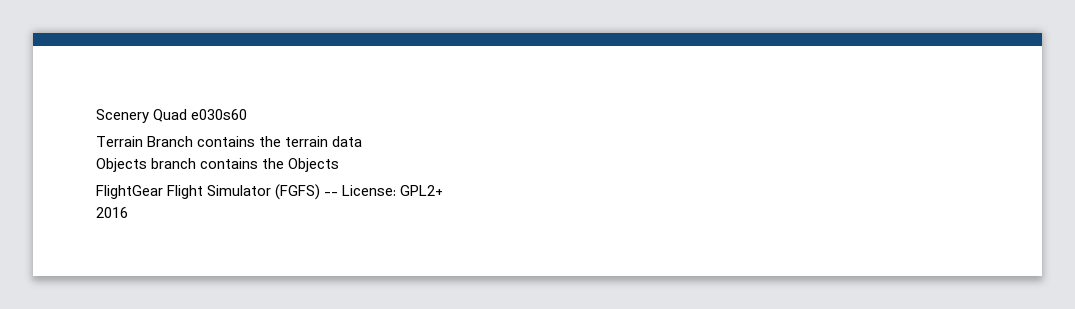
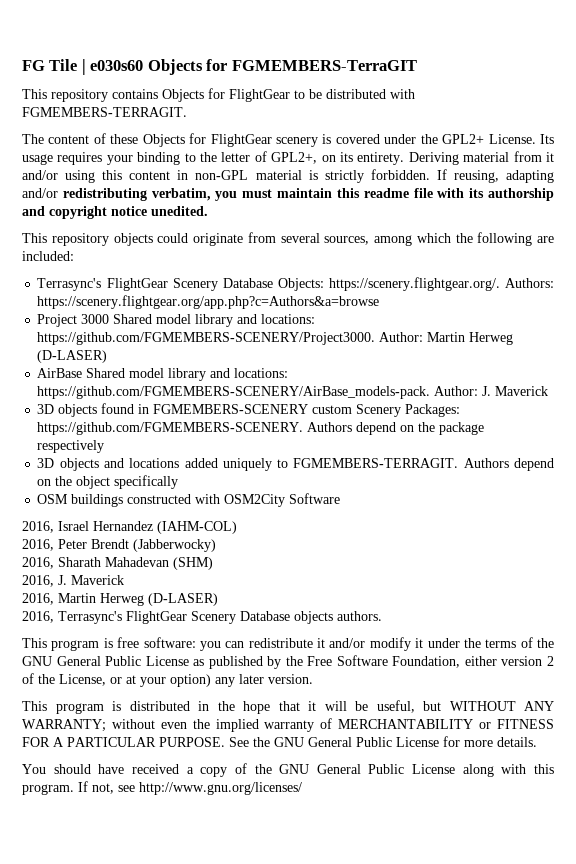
- Scenery Quad e030s60
- Terrain Branch contains the terrain data
- Objects branch contains the Objects
- FlightGear Flight Simulator (FGFS) -- License: GPL2+
- 2016
+ FG Tile | e030s60 Objects for FGMEMBERS-TerraGIT
+ This repository contains Objects for FlightGear to be distributed with FGMEMBERS-TERRAGIT.
+ The content of these Objects for FlightGear scenery is covered under the GPL2+ License. Its usage requires your binding to the letter of GPL2+, on its entirety. Deriving material from it and/or using this content in non-GPL material is strictly forbidden. If reusing, adapting and/or redistributing verbatim, you must maintain this readme file with its authorship and copyright notice unedited.
+ This repository objects could originate from several sources, among which the following are included:
+ Terrasync's FlightGear Scenery Database Objects: https://scenery.flightgear.org/. Authors: https://scenery.flightgear.org/app.php?c=Authors&a=browse
+ Project 3000 Shared model library and locations: https://github.com/FGMEMBERS-SCENERY/Project3000. Author: Martin Herweg (D-LASER)
+ AirBase Shared model library and locations: https://github.com/FGMEMBERS-SCENERY/AirBase_models-pack. Author: J. Maverick
+ 3D objects found in FGMEMBERS-SCENERY custom Scenery Packages: https://github.com/FGMEMBERS-SCENERY. Authors depend on the package respectively
+ 3D objects and locations added uniquely to FGMEMBERS-TERRAGIT. Authors depend on the object specifically
+ OSM buildings constructed with OSM2City Software
+ 2016, Israel Hernandez (IAHM-COL)
+ 2016, Peter Brendt (Jabberwocky)
+ 2016, Sharath Mahadevan (SHM)
+ 2016, J. Maverick
+ 2016, Martin Herweg (D-LASER)
+ 2016, Terrasync's FlightGear Scenery Database objects authors.
+ This program is free software: you can redistribute it and/or modify it under the terms of the GNU General Public License as published by the Free Software Foundation, either version 2 of the License, or at your option) any later version.
+ This program is distributed in the hope that it will be useful, but WITHOUT ANY WARRANTY; without even the implied warranty of MERCHANTABILITY or FITNESS FOR A PARTICULAR PURPOSE. See the GNU General Public License for more details.
+ You should have received a copy of the GNU General Public License along with this program. If not, see http://www.gnu.org/licenses/

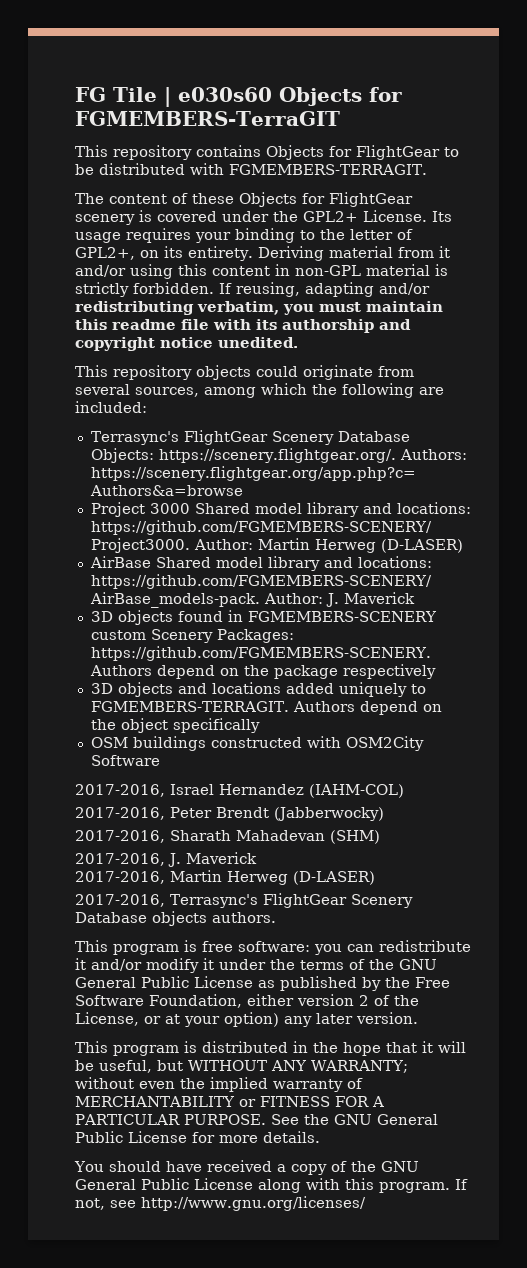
- 2016, Israel Hernandez (IAHM-COL)
+ 2017-2016, Israel Hernandez (IAHM-COL)
- 2016, Peter Brendt (Jabberwocky)
+ 2017-2016, Peter Brendt (Jabberwocky)
- 2016, Sharath Mahadevan (SHM)
+ 2017-2016, Sharath Mahadevan (SHM)
- 2016, J. Maverick
- 2016, Martin Herweg (D-LASER)
- 2016, Terrasync's FlightGear Scenery Database objects authors.
+ 2017-2016, J. Maverick
+ 2017-2016, Martin Herweg (D-LASER)
+ 2017-2016, Terrasync's FlightGear Scenery Database objects authors.

